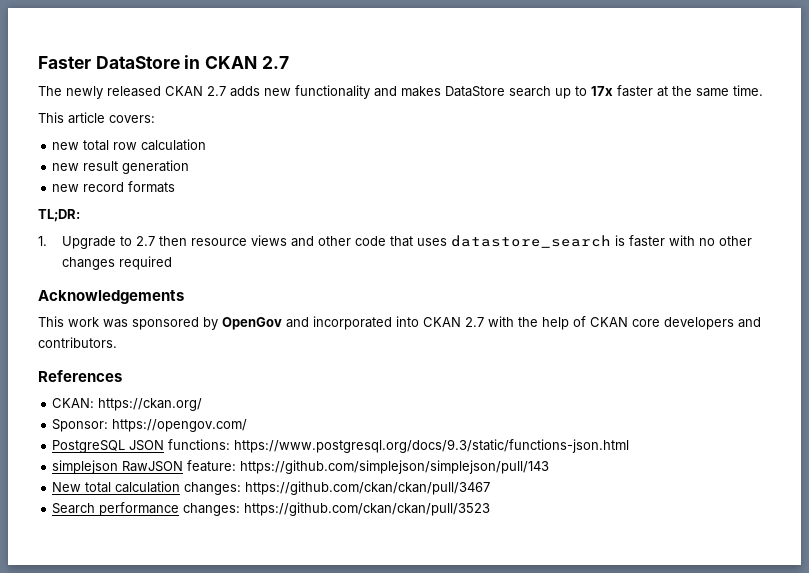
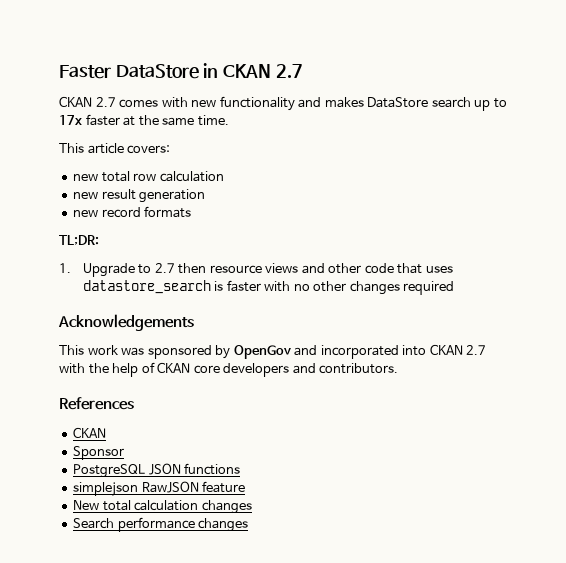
- The newly released CKAN 2.7 adds new functionality and makes DataStore search up to 17x faster at the same time.
+ CKAN 2.7 comes with new functionality and makes DataStore search up to 17x faster at the same time.
  References
- CKAN: https://ckan.org/
- Sponsor: https://opengov.com/
+ CKAN
+ Sponsor
- PostgreSQL JSON functions: https://www.postgresql.org/docs/9.3/static/functions-json.html
+ PostgreSQL JSON functions
- simplejson RawJSON feature: https://github.com/simplejson/simplejson/pull/143
+ simplejson RawJSON feature
- New total calculation changes: https://github.com/ckan/ckan/pull/3467
+ New total calculation changes
- Search performance changes: https://github.com/ckan/ckan/pull/3523
+ Search performance changes

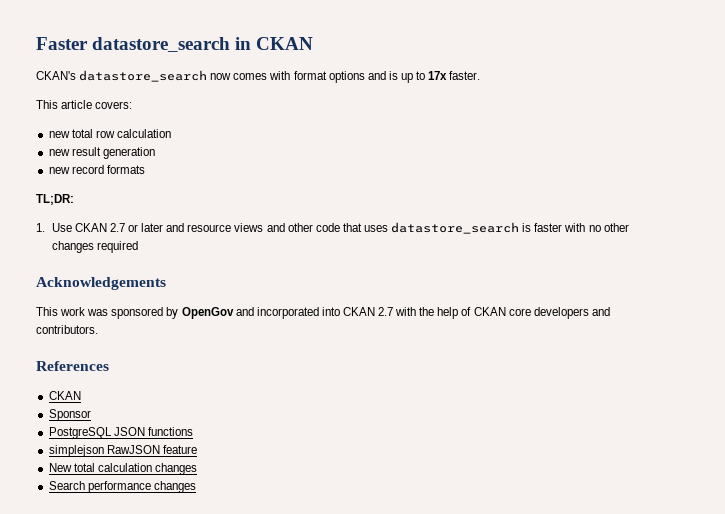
- Faster DataStore in CKAN 2.7
- CKAN 2.7 comes with new functionality and makes DataStore search up to 17x faster at the same time.
+ Faster datastore_search in CKAN
+ CKAN's datastore_search now comes with format options and is up to 17x faster.
- 1. Upgrade to 2.7 then resource views and other code that uses datastore_search is faster with no other changes required
+ 1. Use CKAN 2.7 or later and resource views and other code that uses datastore_search is faster with no other changes required

